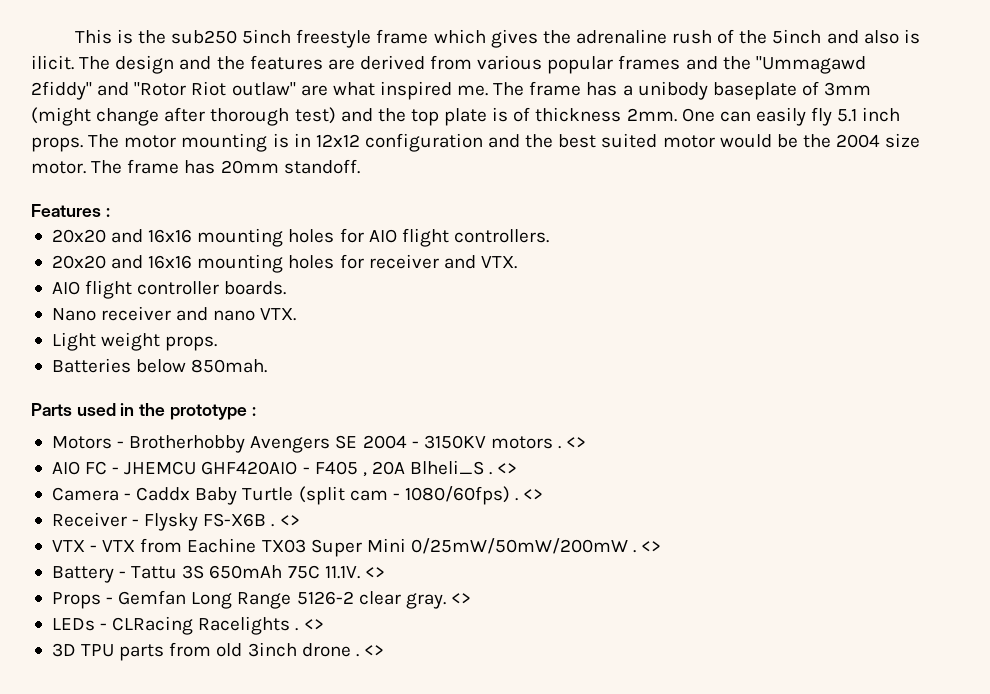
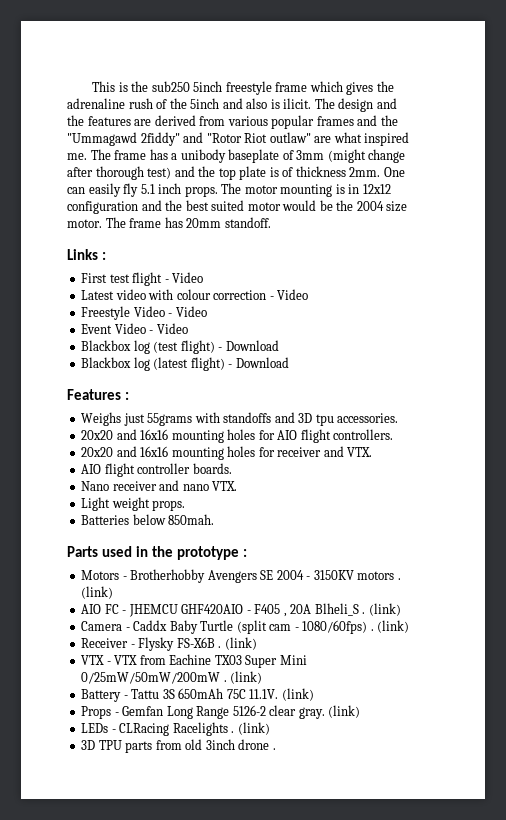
+ Links :
+ First test flight - Video
+ Latest video with colour correction - Video
+ Freestyle Video - Video
+ Event Video - Video
+ Blackbox log (test flight) - Download
+ Blackbox log (latest flight) - Download
  Features :
+ Weighs just 55grams with standoffs and 3D tpu accessories.
- Motors - Brotherhobby Avengers SE 2004 - 3150KV motors . <>
+ Motors - Brotherhobby Avengers SE 2004 - 3150KV motors . (link)
- AIO FC - JHEMCU GHF420AIO - F405 , 20A Blheli_S . <>
+ AIO FC - JHEMCU GHF420AIO - F405 , 20A Blheli_S . (link)
- Camera - Caddx Baby Turtle (split cam - 1080/60fps) . <>
+ Camera - Caddx Baby Turtle (split cam - 1080/60fps) . (link)
- Receiver - Flysky FS-X6B . <>
+ Receiver - Flysky FS-X6B . (link)
- VTX - VTX from Eachine TX03 Super Mini 0/25mW/50mW/200mW . <>
+ VTX - VTX from Eachine TX03 Super Mini 0/25mW/50mW/200mW . (link)
- Battery - Tattu 3S 650mAh 75C 11.1V. <>
+ Battery - Tattu 3S 650mAh 75C 11.1V. (link)
- Props - Gemfan Long Range 5126-2 clear gray. <>
+ Props - Gemfan Long Range 5126-2 clear gray. (link)
- LEDs - CLRacing Racelights . <>
+ LEDs - CLRacing Racelights . (link)
- 3D TPU parts from old 3inch drone . <>
+ 3D TPU parts from old 3inch drone .

